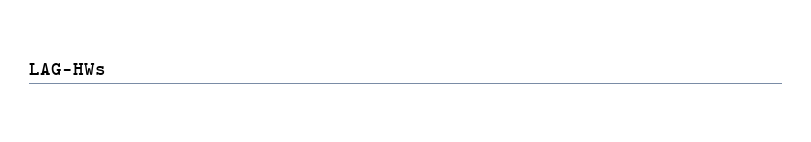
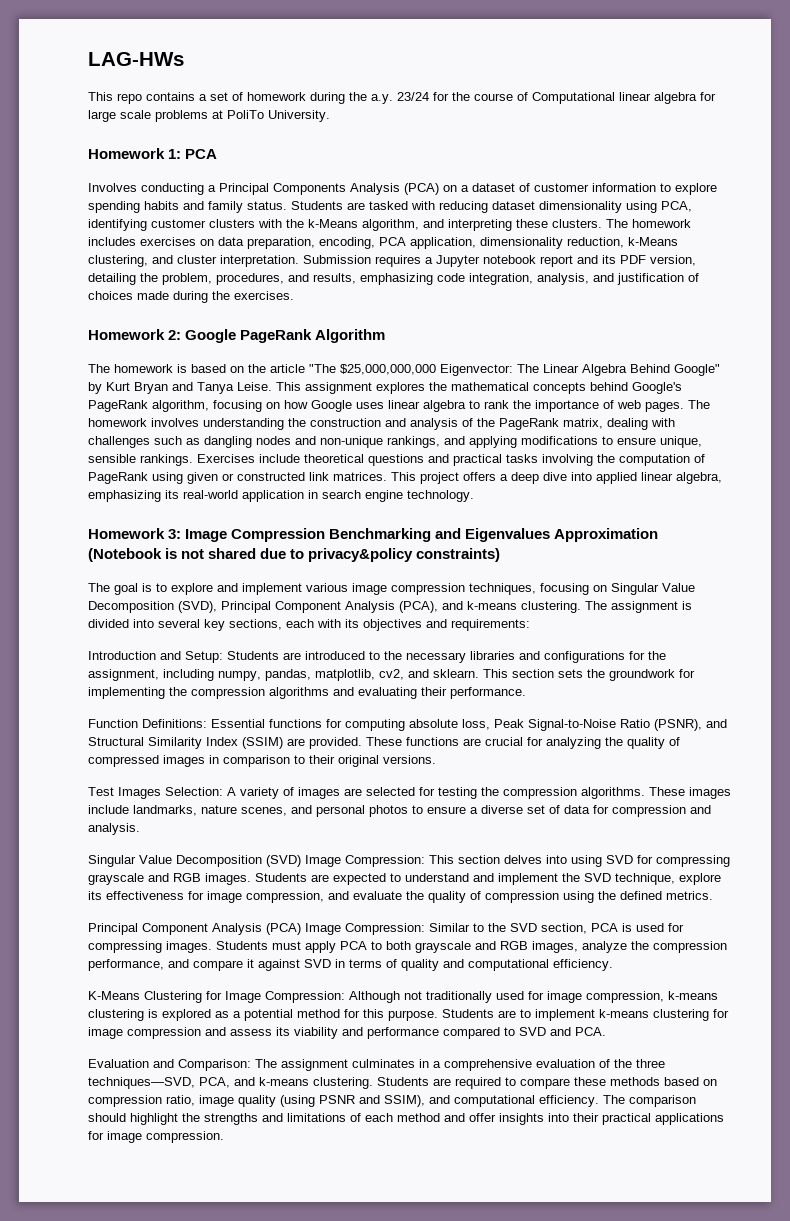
+ This repo contains a set of homework during the a.y. 23/24 for the course of Computational linear algebra for large scale problems at PoliTo University.
+ Homework 1: PCA
+ Involves conducting a Principal Components Analysis (PCA) on a dataset of customer information to explore spending habits and family status. Students are tasked with reducing dataset dimensionality using PCA, identifying customer clusters with the k-Means algorithm, and interpreting these clusters. The homework includes exercises on data preparation, encoding, PCA application, dimensionality reduction, k-Means clustering, and cluster interpretation. Submission requires a Jupyter notebook report and its PDF version, detailing the problem, procedures, and results, emphasizing code integration, analysis, and justification of choices made during the exercises.
+ Homework 2: Google PageRank Algorithm
+ The homework is based on the article "The $25,000,000,000 Eigenvector: The Linear Algebra Behind Google" by Kurt Bryan and Tanya Leise. This assignment explores the mathematical concepts behind Google's PageRank algorithm, focusing on how Google uses linear algebra to rank the importance of web pages. The homework involves understanding the construction and analysis of the PageRank matrix, dealing with challenges such as dangling nodes and non-unique rankings, and applying modifications to ensure unique, sensible rankings. Exercises include theoretical questions and practical tasks involving the computation of PageRank using given or constructed link matrices. This project offers a deep dive into applied linear algebra, emphasizing its real-world application in search engine technology.
+ Homework 3: Image Compression Benchmarking and Eigenvalues Approximation (Notebook is not shared due to privacy&policy constraints)
+ The goal is to explore and implement various image compression techniques, focusing on Singular Value Decomposition (SVD), Principal Component Analysis (PCA), and k-means clustering. The assignment is divided into several key sections, each with its objectives and requirements:
+ Introduction and Setup: Students are introduced to the necessary libraries and configurations for the assignment, including numpy, pandas, matplotlib, cv2, and sklearn. This section sets the groundwork for implementing the compression algorithms and evaluating their performance.
+ Function Definitions: Essential functions for computing absolute loss, Peak Signal-to-Noise Ratio (PSNR), and Structural Similarity Index (SSIM) are provided. These functions are crucial for analyzing the quality of compressed images in comparison to their original versions.
+ Test Images Selection: A variety of images are selected for testing the compression algorithms. These images include landmarks, nature scenes, and personal photos to ensure a diverse set of data for compression and analysis.
+ Singular Value Decomposition (SVD) Image Compression: This section delves into using SVD for compressing grayscale and RGB images. Students are expected to understand and implement the SVD technique, explore its effectiveness for image compression, and evaluate the quality of compression using the defined metrics.
+ Principal Component Analysis (PCA) Image Compression: Similar to the SVD section, PCA is used for compressing images. Students must apply PCA to both grayscale and RGB images, analyze the compression performance, and compare it against SVD in terms of quality and computational efficiency.
+ K-Means Clustering for Image Compression: Although not traditionally used for image compression, k-means clustering is explored as a potential method for this purpose. Students are to implement k-means clustering for image compression and assess its viability and performance compared to SVD and PCA.
+ Evaluation and Comparison: The assignment culminates in a comprehensive evaluation of the three techniques—SVD, PCA, and k-means clustering. Students are required to compare these methods based on compression ratio, image quality (using PSNR and SSIM), and computational efficiency. The comparison should highlight the strengths and limitations of each method and offer insights into their practical applications for image compression.

